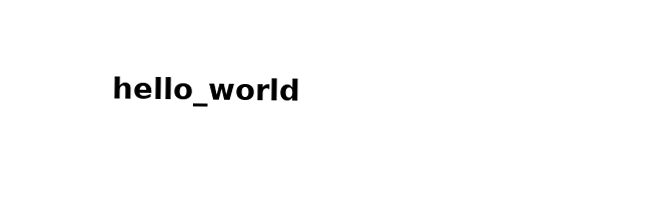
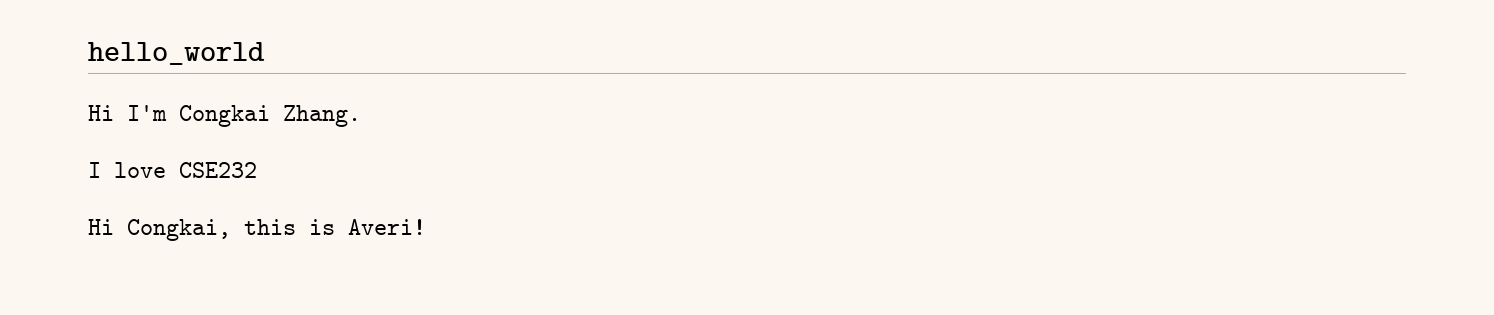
+ Hi I'm Congkai Zhang.
+ I love CSE232
+ Hi Congkai, this is Averi!

